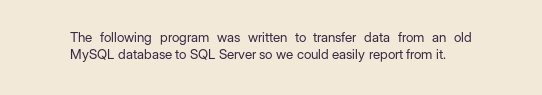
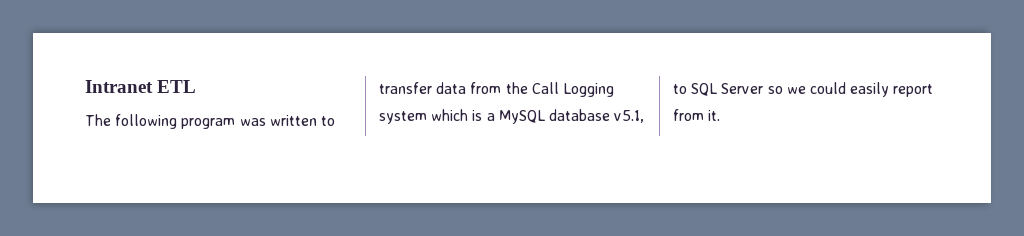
+ Intranet ETL
- The following program was written to transfer data from an old MySQL database to SQL Server so we could easily report from it.
+ The following program was written to transfer data from the Call Logging system which is a MySQL database v5.1, to SQL Server so we could easily report from it.

